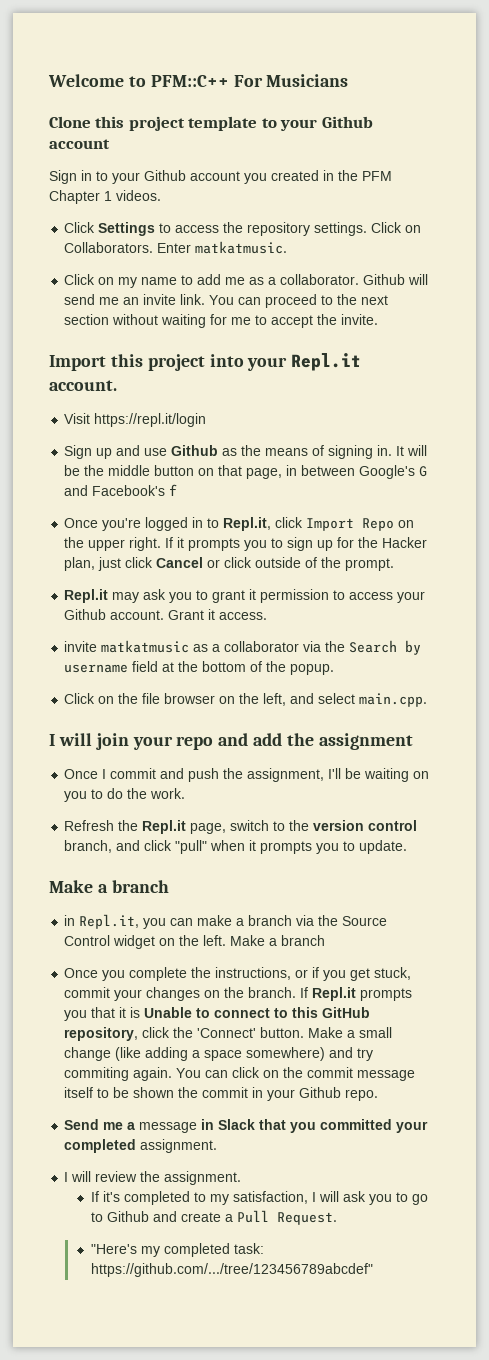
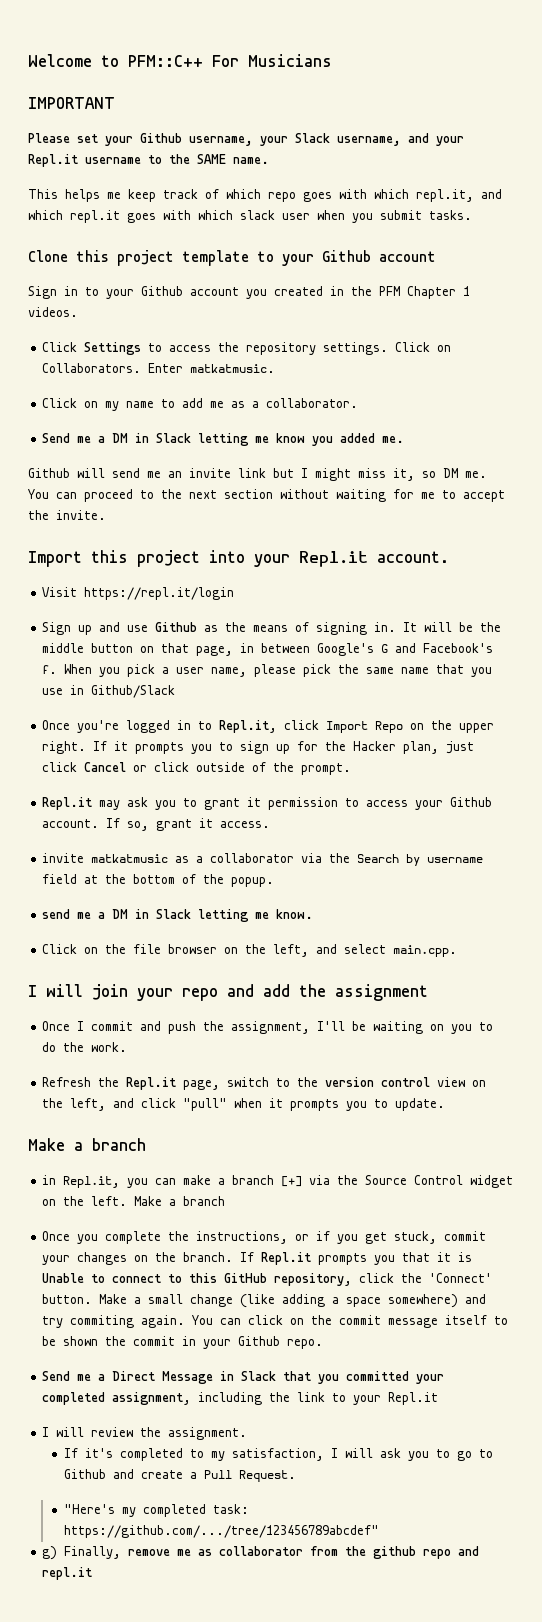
+ IMPORTANT
+ Please set your Github username, your Slack username, and your Repl.it username to the SAME name.
+ This helps me keep track of which repo goes with which repl.it, and which repl.it goes with which slack user when you submit tasks.
- Click on my name to add me as a collaborator. Github will send me an invite link.
+ Click on my name to add me as a collaborator.
+ Send me a DM in Slack letting me know you added me.
+ Github will send me an invite link but I might miss it, so DM me.
- It will be the middle button on that page, in between Google's G and Facebook's f
+ It will be the middle button on that page, in between Google's G and Facebook's f. When you pick a user name, please pick the same name that you use in Github/Slack
- Grant it access.
+ If so, grant it access.
+ send me a DM in Slack letting me know.
- Refresh the Repl.it page, switch to the version control branch, and click "pull" when it prompts you to update.
+ Refresh the Repl.it page, switch to the version control view on the left, and click "pull" when it prompts you to update.
- in Repl.it, you can make a branch via the Source Control widget on the left.
+ in Repl.it, you can make a branch [+] via the Source Control widget on the left.
- Send me a message in Slack that you committed your completed assignment.
+ Send me a Direct Message in Slack that you committed your completed assignment, including the link to your Repl.it
+ g) Finally, remove me as collaborator from the github repo and repl.it

